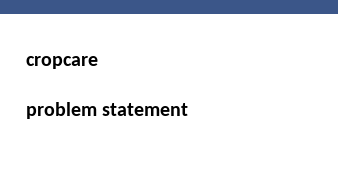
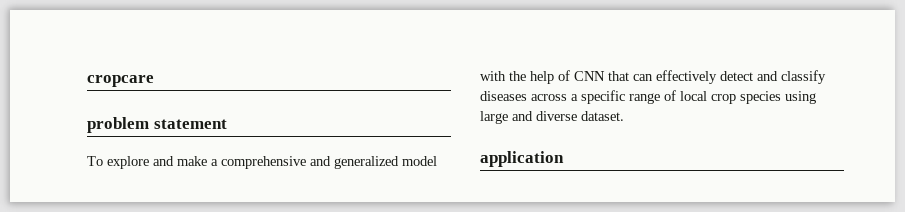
+ To explore and make a comprehensive and generalized model with the help of CNN that can effectively detect and classify diseases across a specific range of local crop species using large and diverse dataset.
+ application

